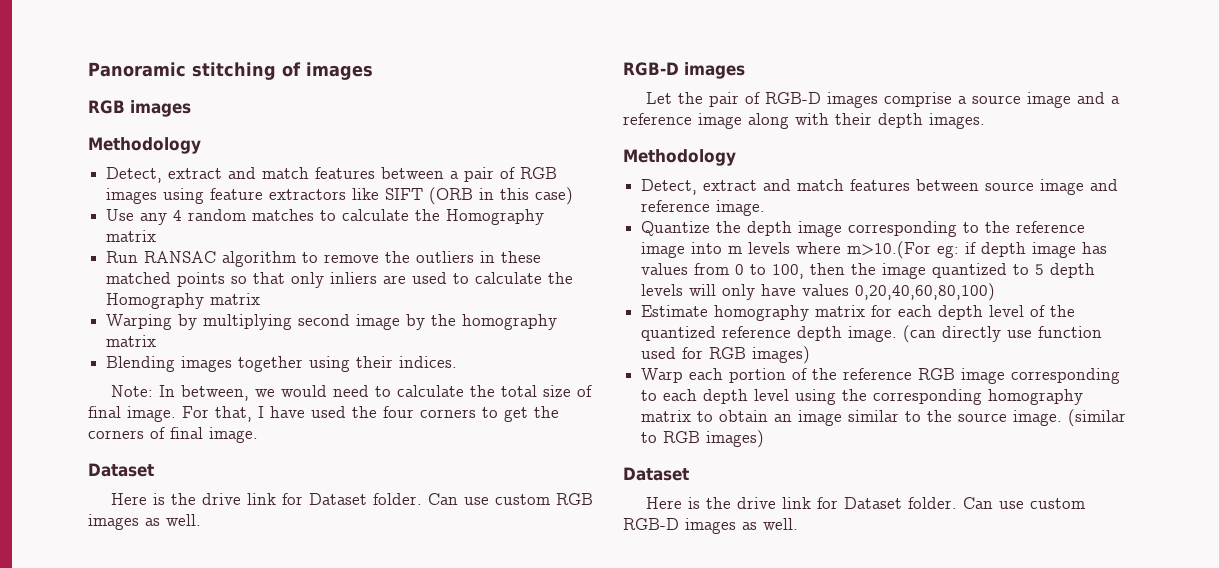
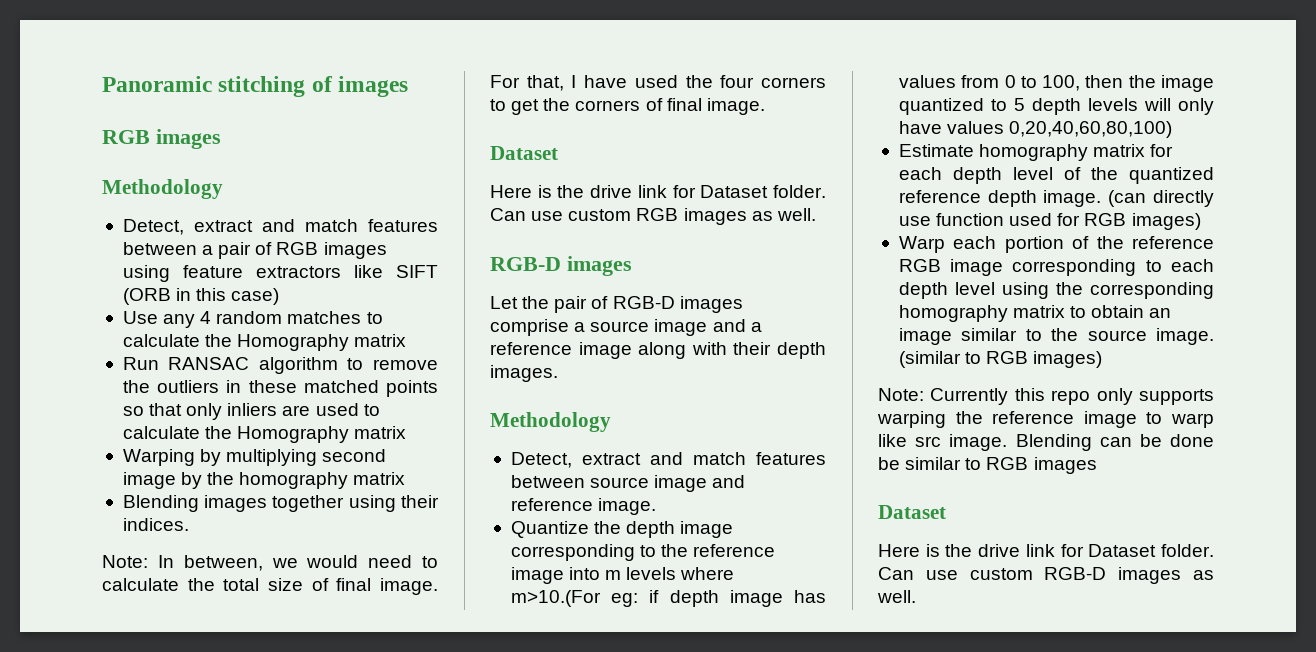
+ Note: Currently this repo only supports warping the reference image to warp like src image. Blending can be done be similar to RGB images

